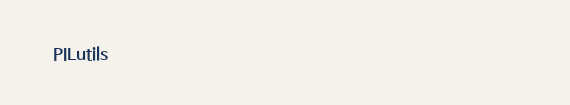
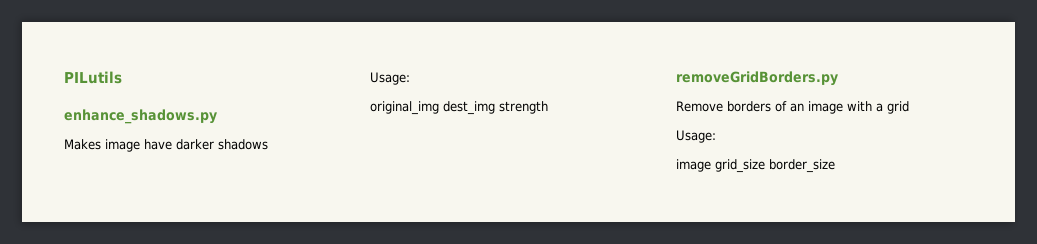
+ enhance_shadows.py
+ Makes image have darker shadows
+ Usage:
+ original_img dest_img strength
+ removeGridBorders.py
+ Remove borders of an image with a grid
+ Usage:
+ image grid_size border_size

